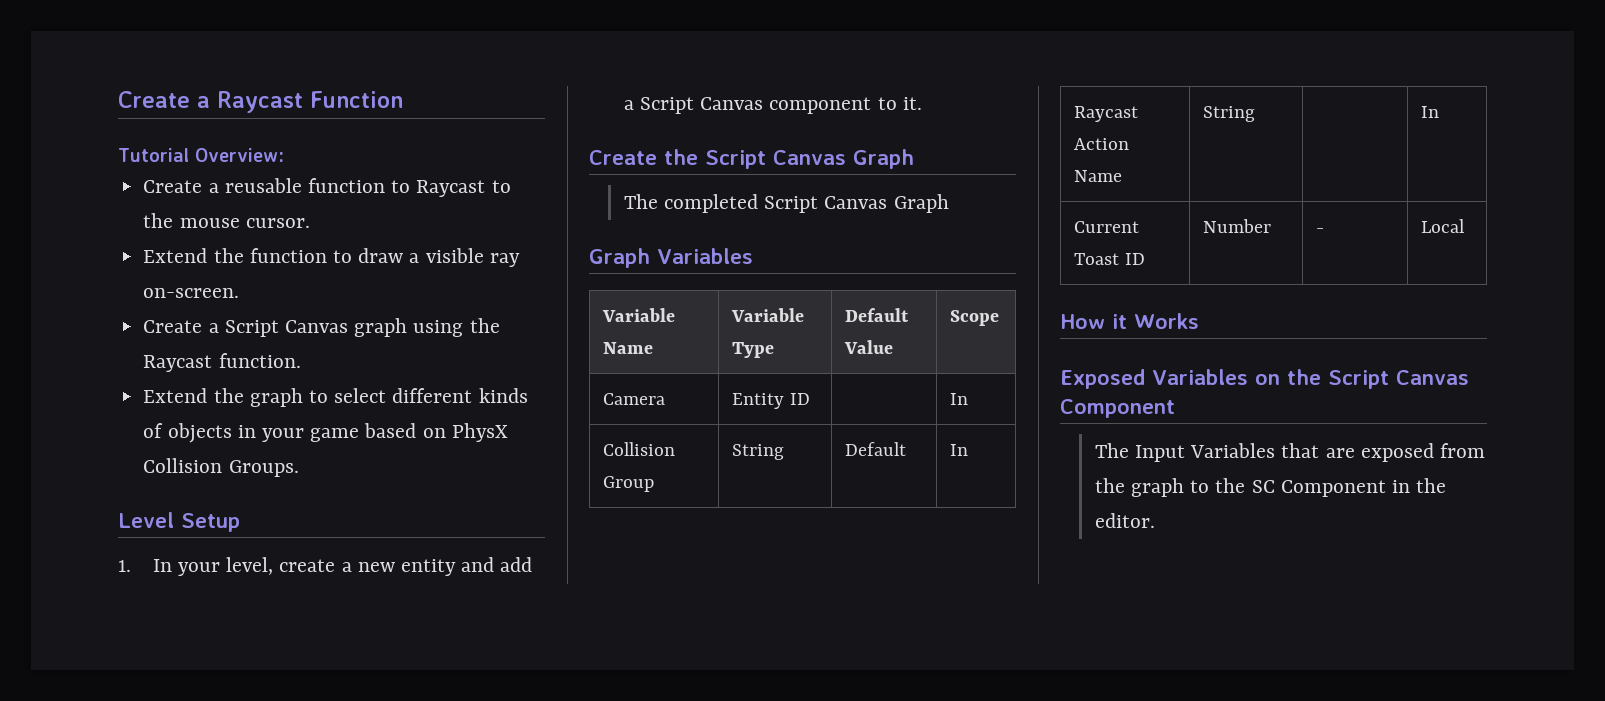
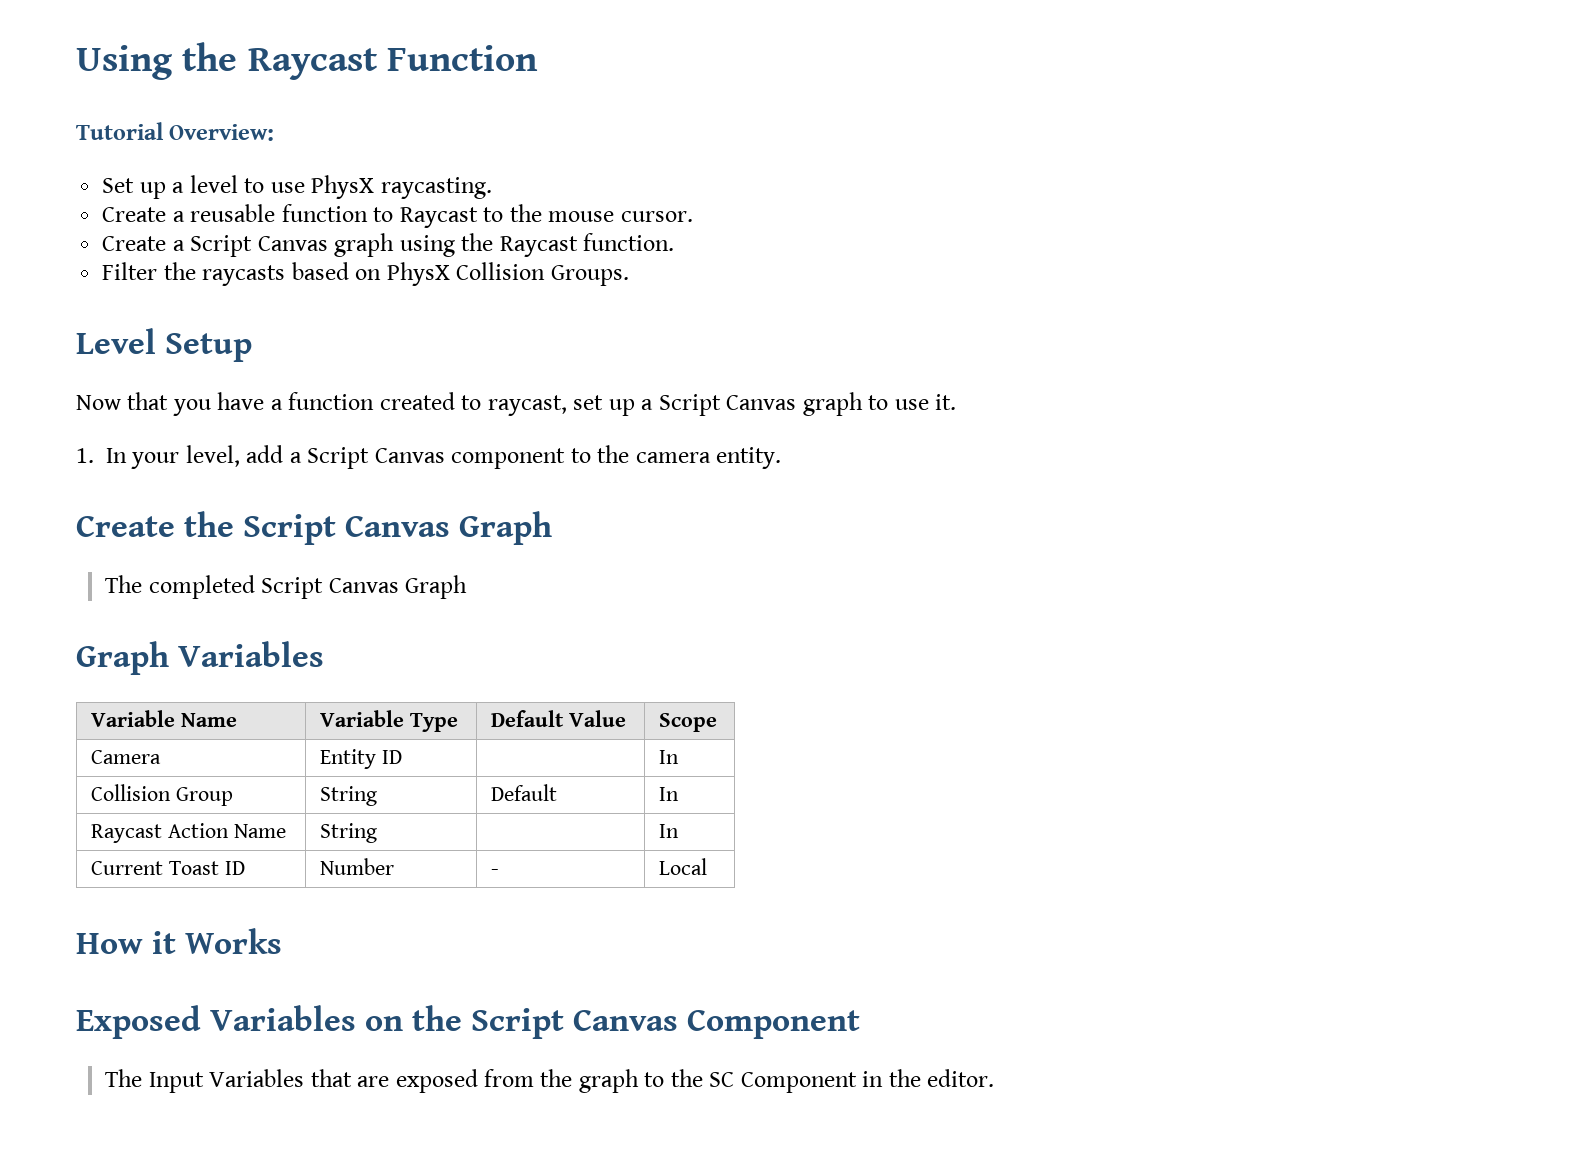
- Create a Raycast Function
+ Using the Raycast Function
+ Set up a level to use PhysX raycasting.
- Extend the function to draw a visible ray on-screen.
- Extend the graph to select different kinds of objects in your game based on PhysX Collision Groups.
+ Filter the raycasts based on PhysX Collision Groups.
+ Now that you have a function created to raycast, set up a Script Canvas graph to use it.
- 1. In your level, create a new entity and add a Script Canvas component to it.
+ 1. In your level, add a Script Canvas component to the camera entity.

